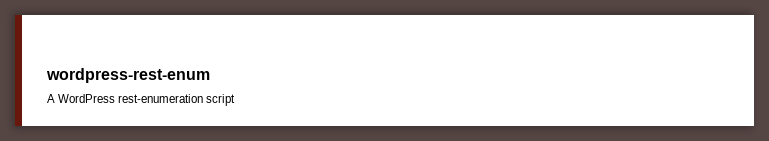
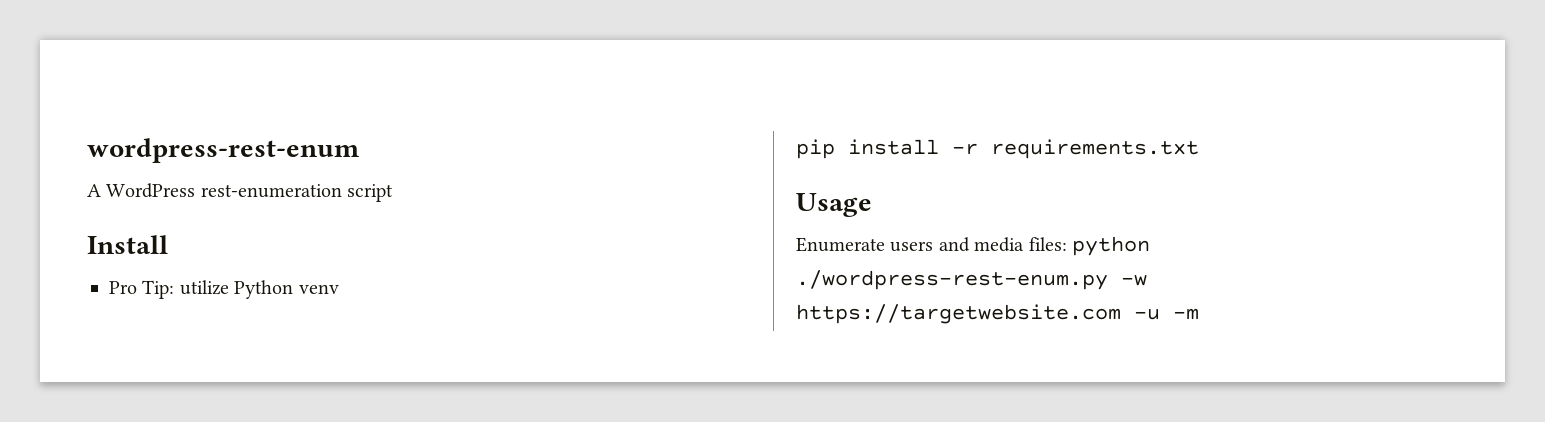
+ Install
+ Pro Tip: utilize Python venv
+ pip install -r requirements.txt
+ Usage
+ Enumerate users and media files: python ./wordpress-rest-enum.py -w https://targetwebsite.com -u -m

